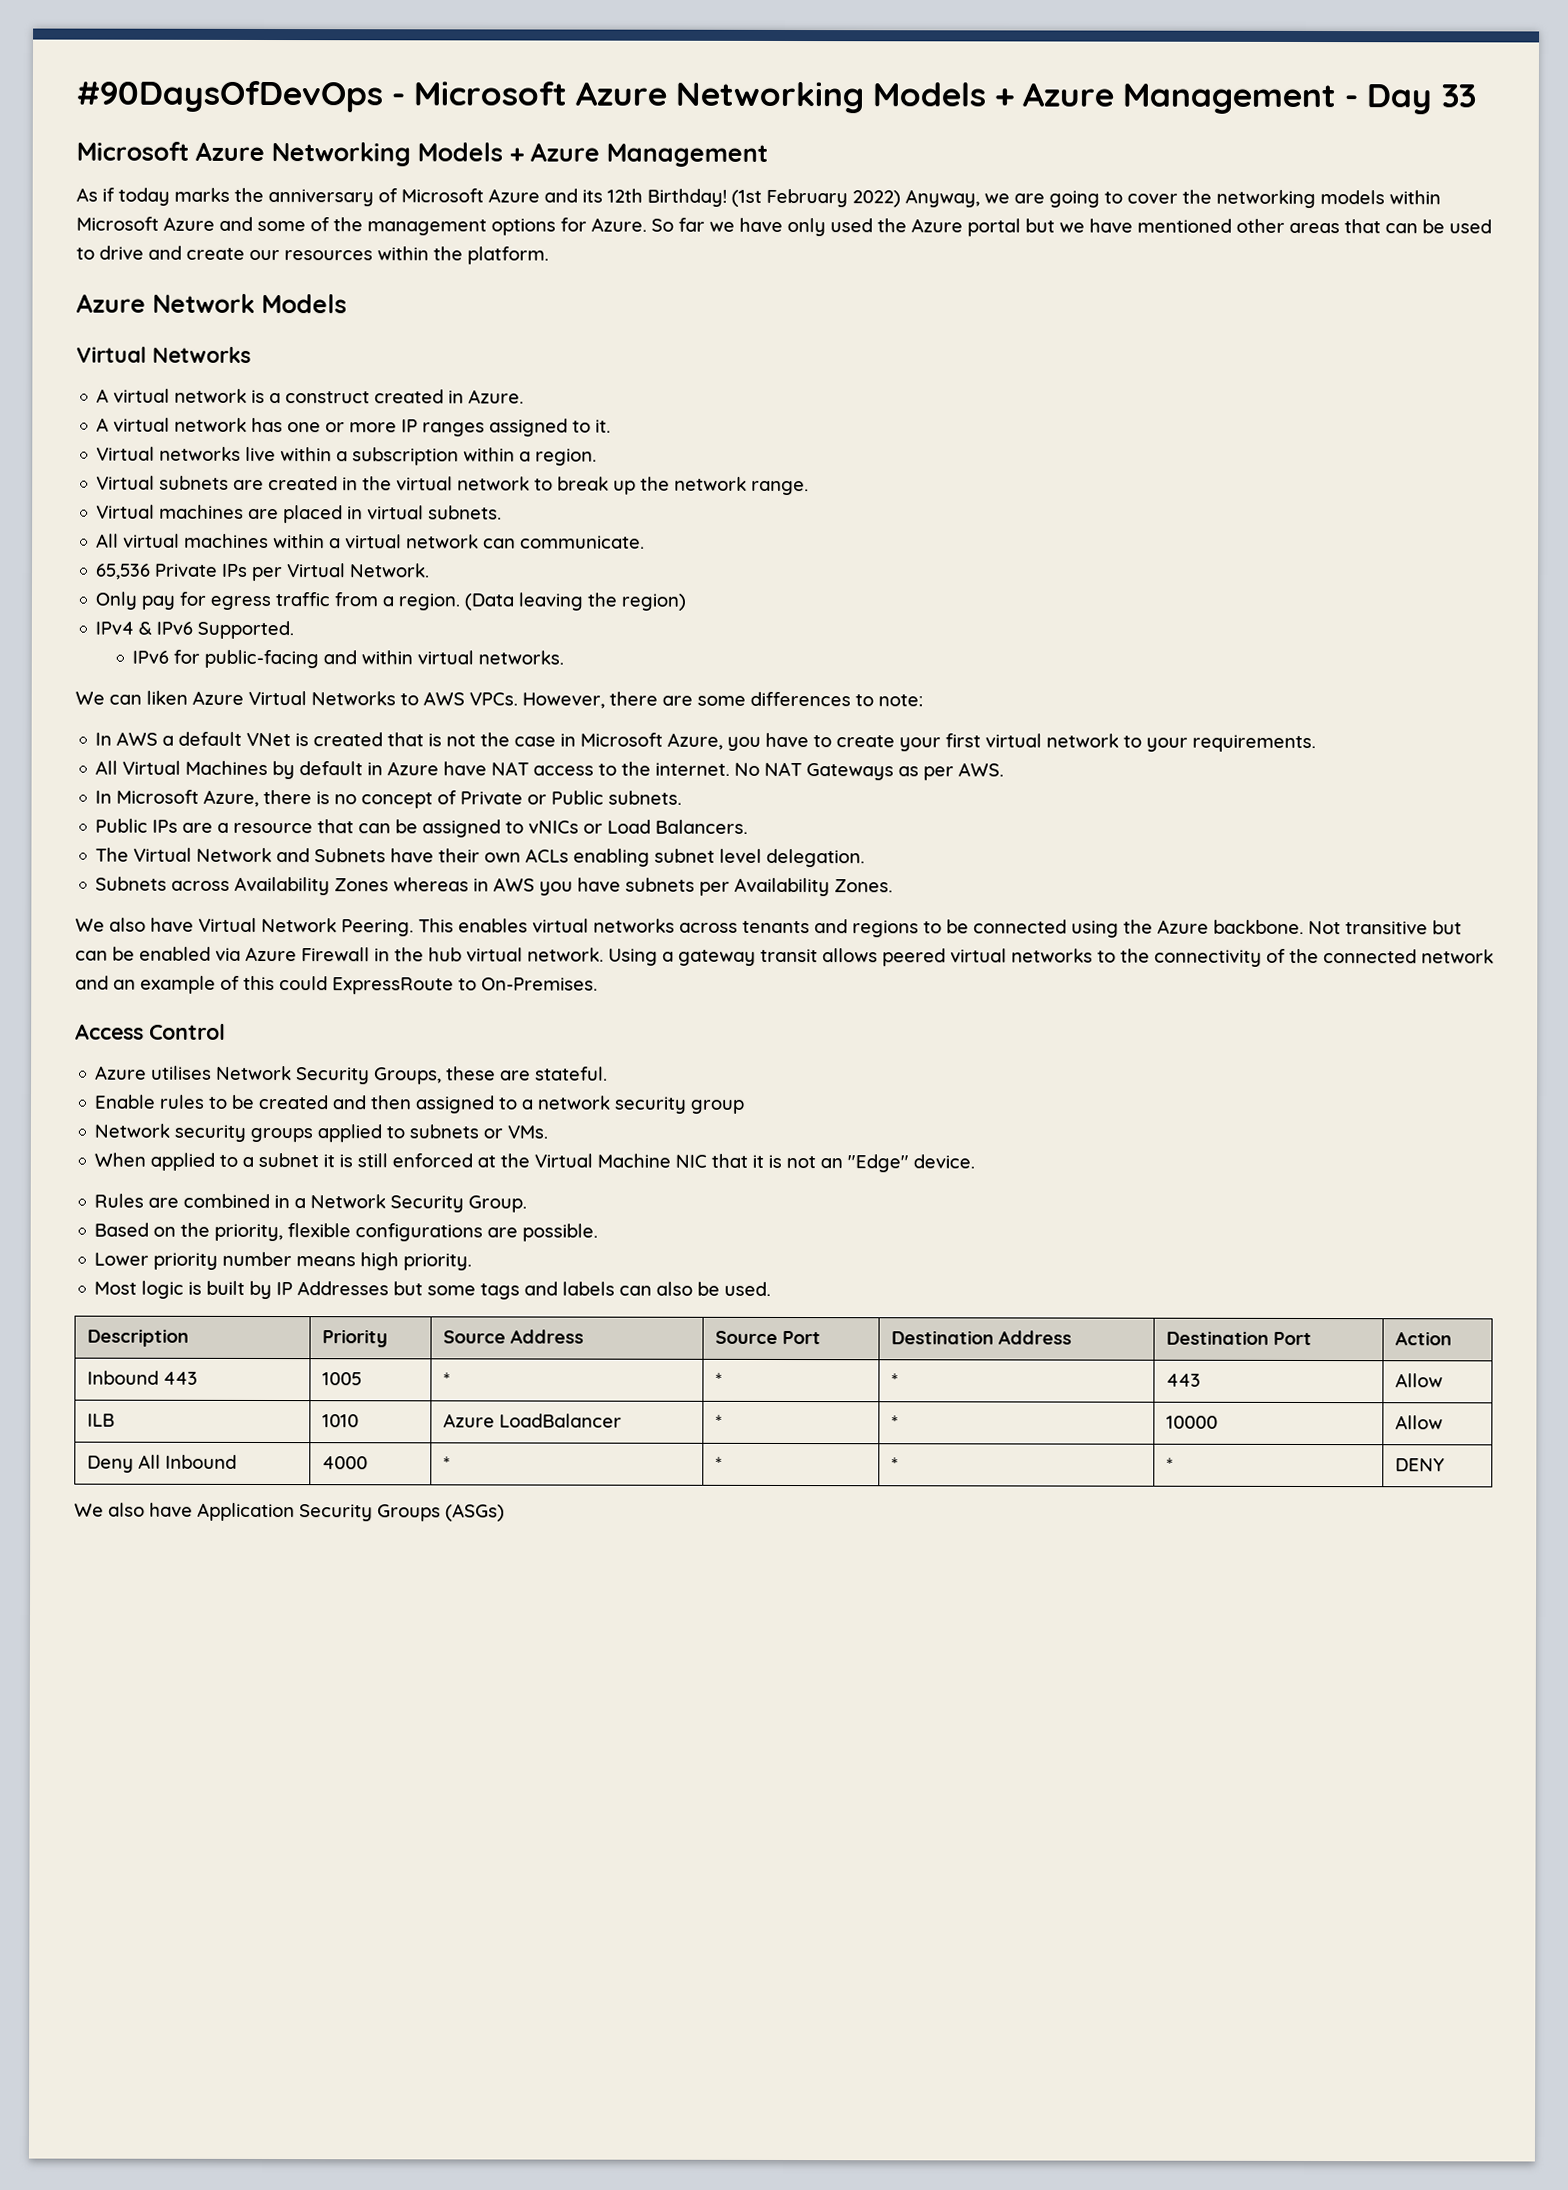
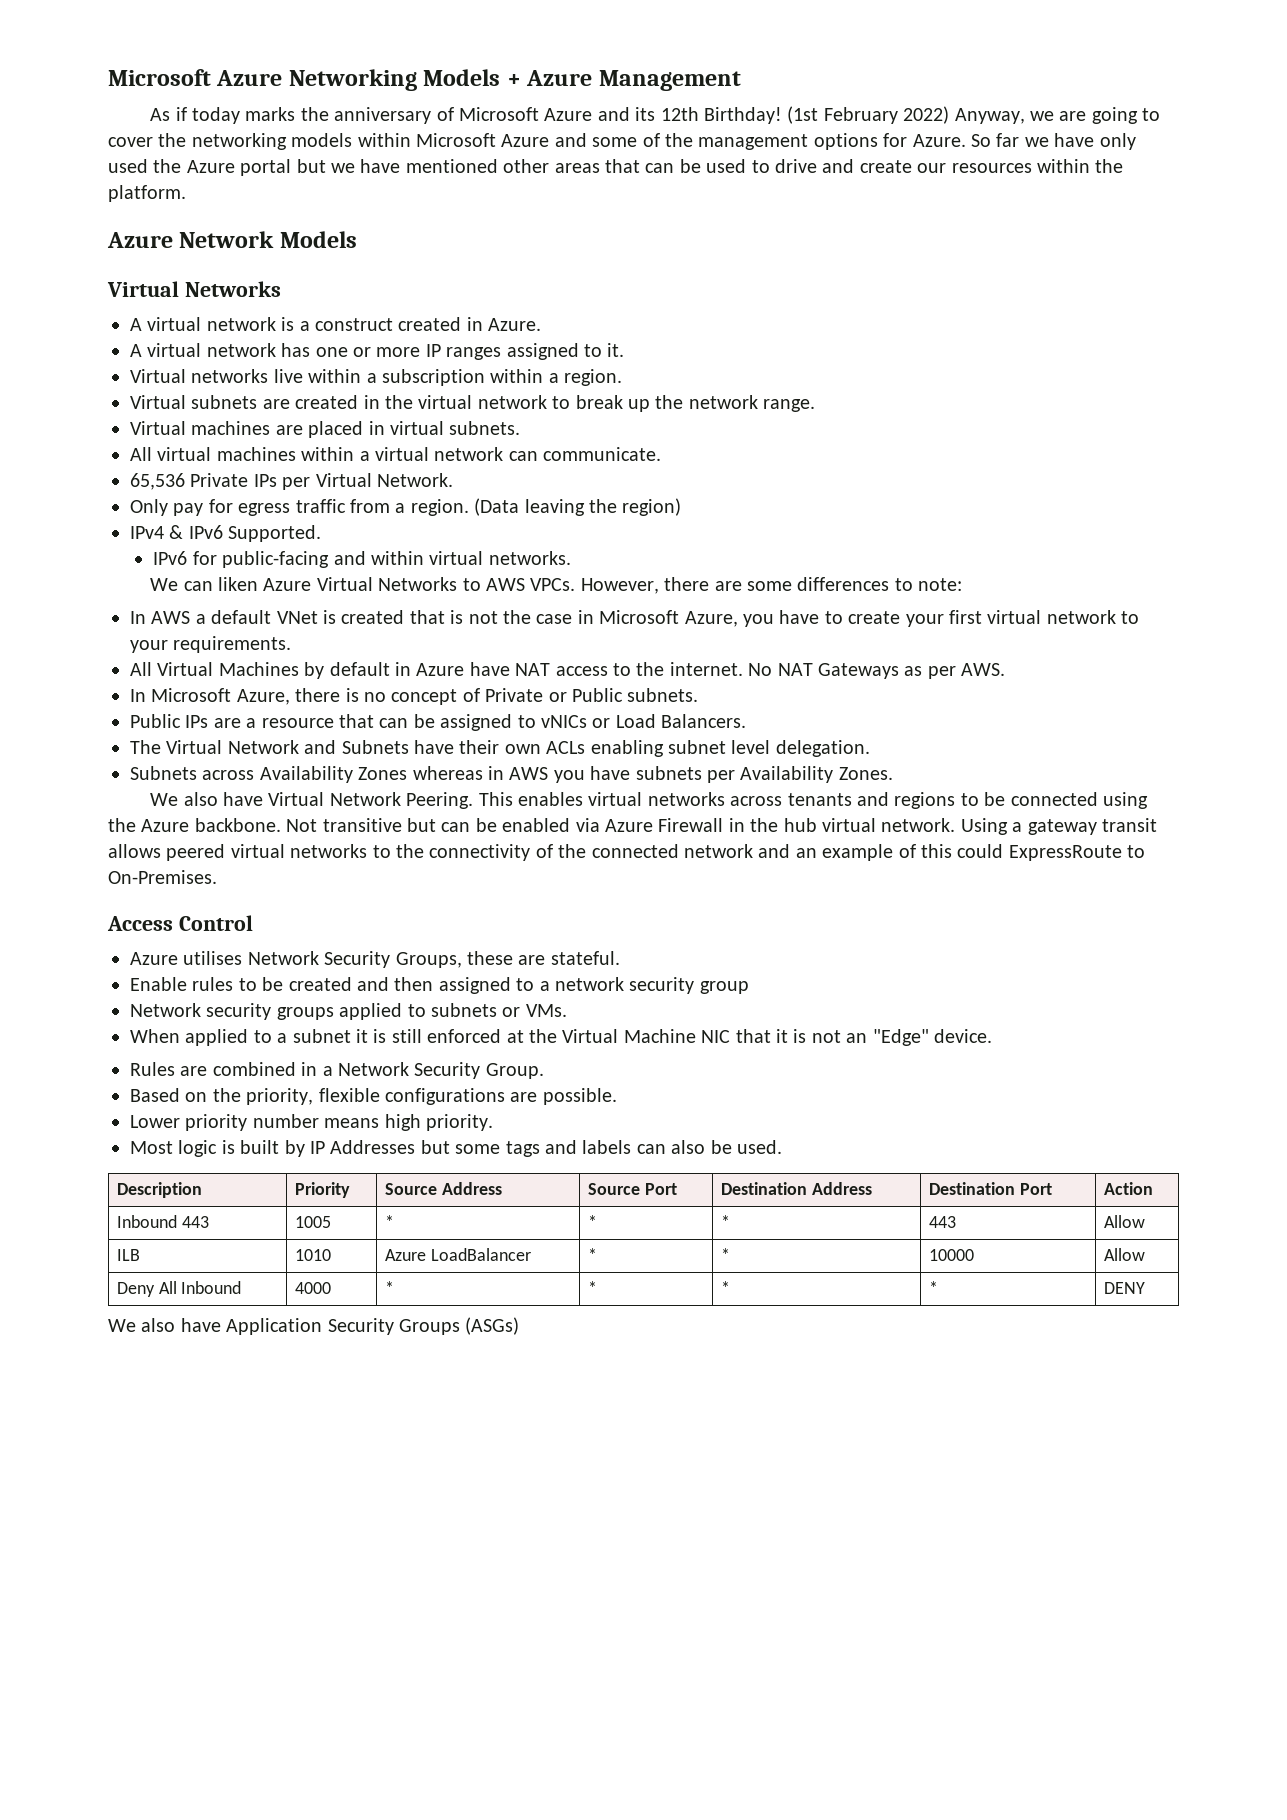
- #90DaysOfDevOps - Microsoft Azure Networking Models + Azure Management - Day 33

